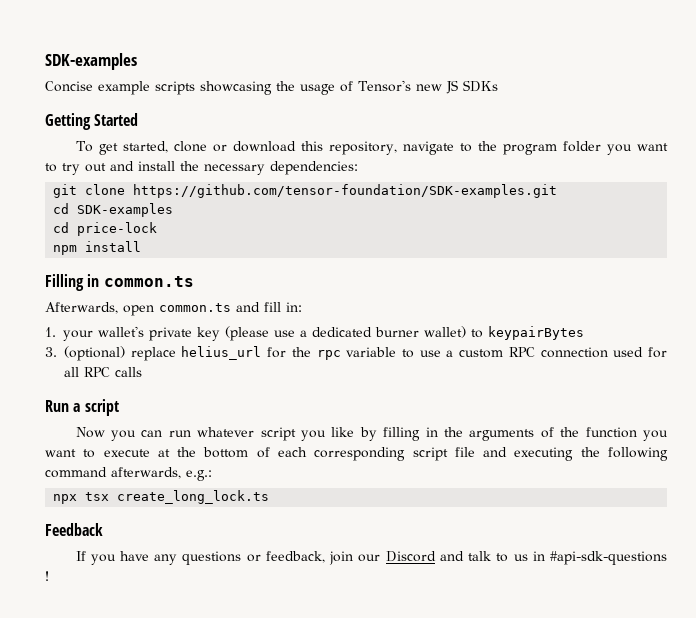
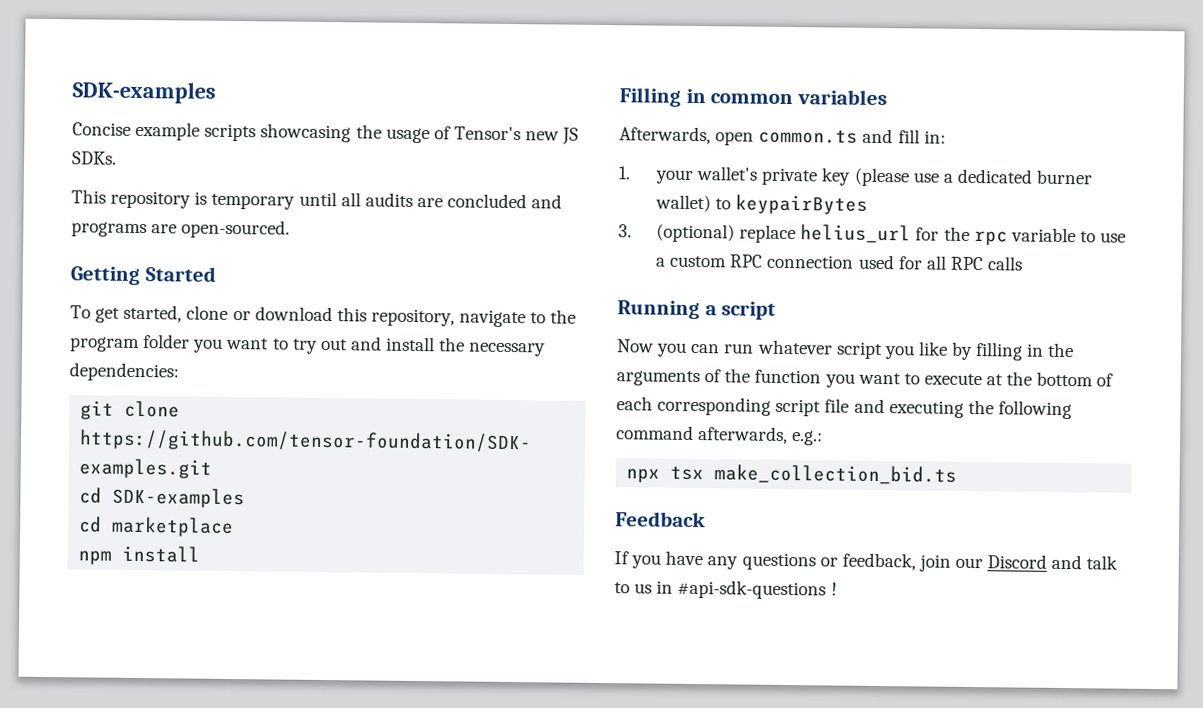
- Concise example scripts showcasing the usage of Tensor's new JS SDKs
+ Concise example scripts showcasing the usage of Tensor's new JS SDKs.
+ This repository is temporary until all audits are concluded and programs are open-sourced.
- cd price-lock
+ cd marketplace
- Filling in common.ts
+ Filling in common variables
- Run a script
+ Running a script
- npx tsx create_long_lock.ts
+ npx tsx make_collection_bid.ts

